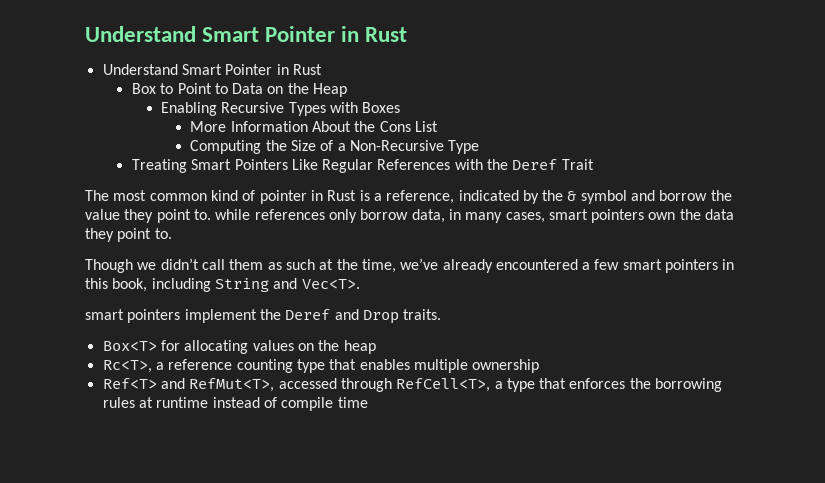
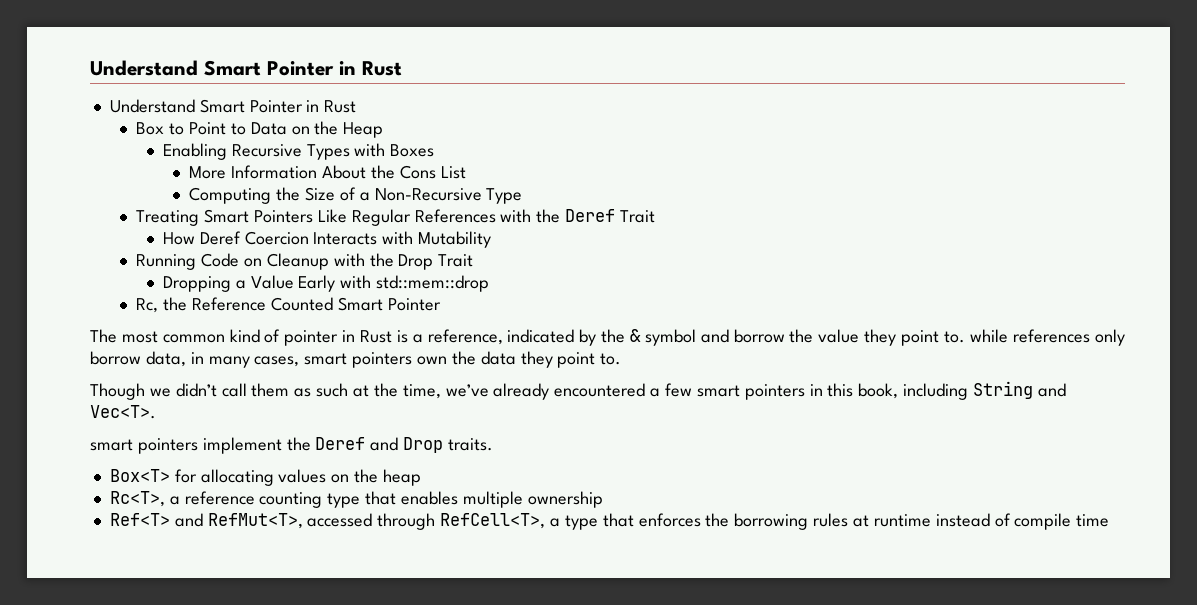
+ How Deref Coercion Interacts with Mutability
+ Running Code on Cleanup with the Drop Trait
+ Dropping a Value Early with std::mem::drop
+ Rc, the Reference Counted Smart Pointer

